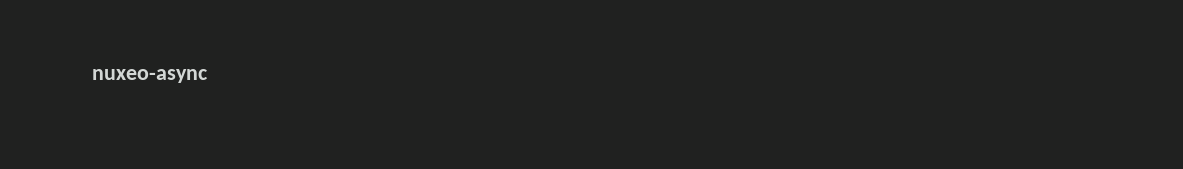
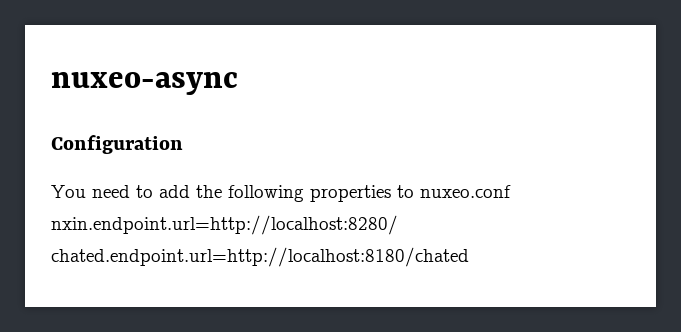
+ Configuration
+ You need to add the following properties to nuxeo.conf nxin.endpoint.url=http://localhost:8280/ chated.endpoint.url=http://localhost:8180/chated

